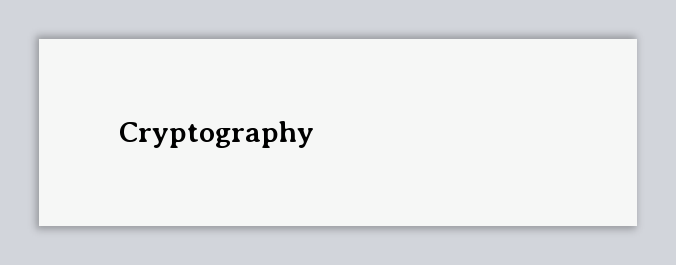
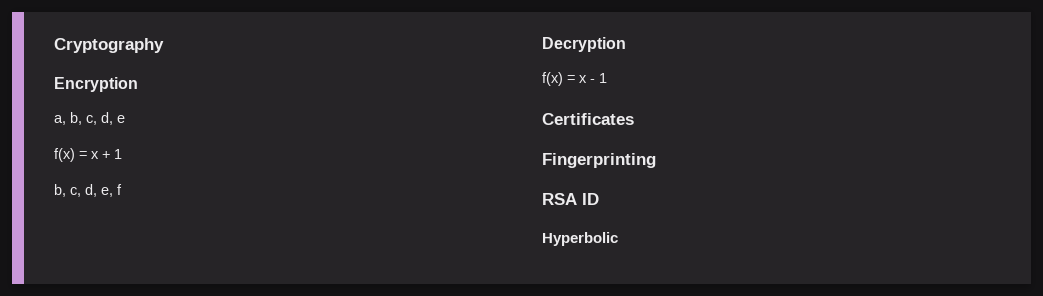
+ Encryption
+ a, b, c, d, e
+ f(x) = x + 1
+ b, c, d, e, f
+ Decryption
+ f(x) = x - 1
+ Certificates
+ Fingerprinting
+ RSA ID
+ Hyperbolic

